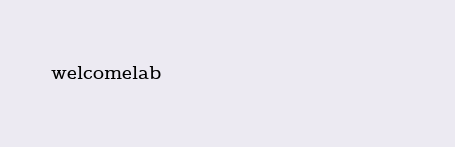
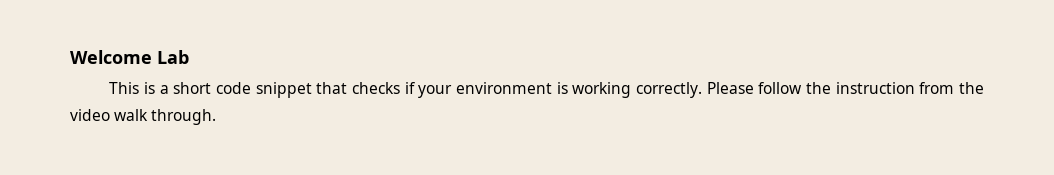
- welcomelab
+ Welcome Lab
+ This is a short code snippet that checks if your environment is working correctly. Please follow the instruction from the video walk through.

